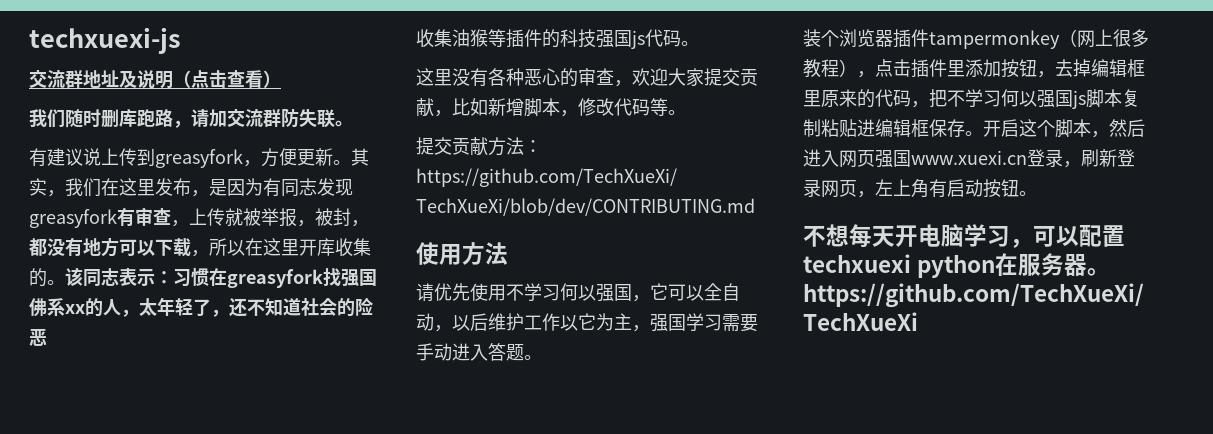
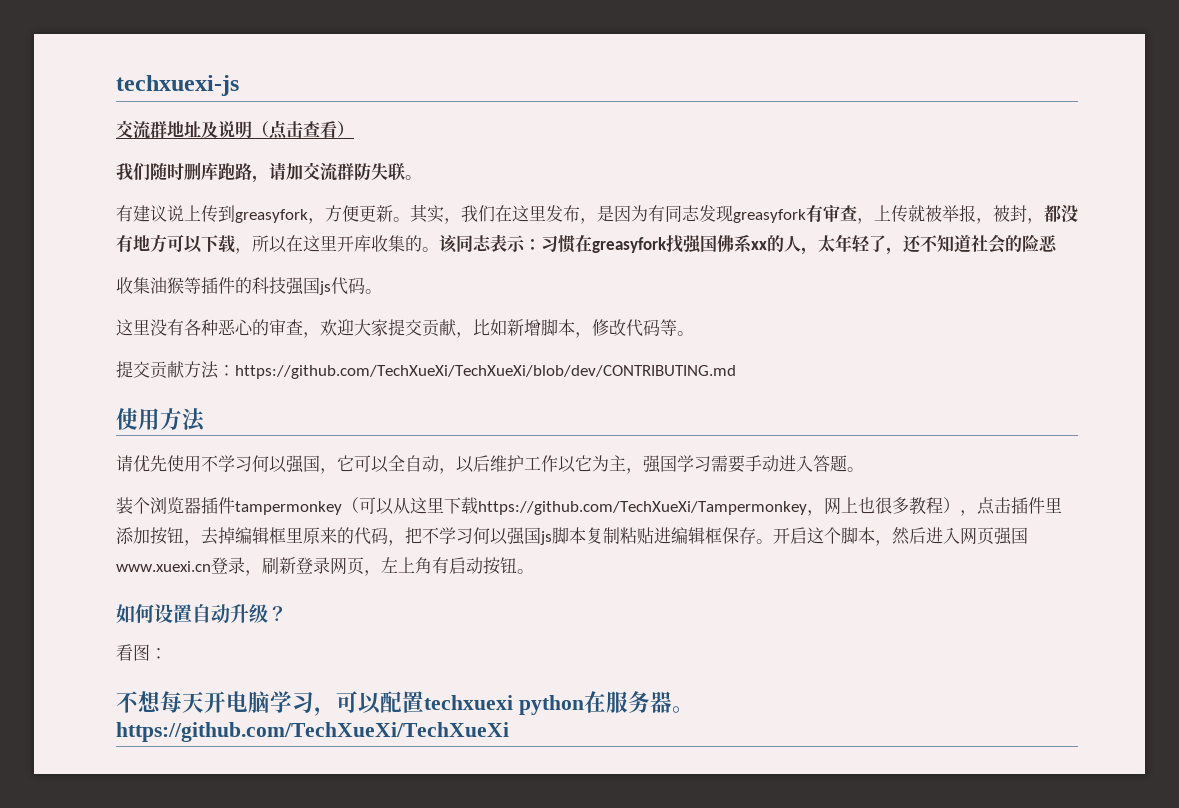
- 装个浏览器插件tampermonkey（网上很多教程），点击插件里添加按钮，去掉编辑框里原来的代码，把不学习何以强国js脚本复制粘贴进编辑框保存。
+ 装个浏览器插件tampermonkey（可以从这里下载https://github.com/TechXueXi/Tampermonkey，网上也很多教程），点击插件里添加按钮，去掉编辑框里原来的代码，把不学习何以强国js脚本复制粘贴进编辑框保存。
+ 如何设置自动升级？
+ 看图：

